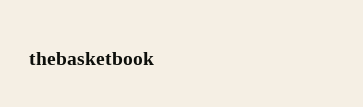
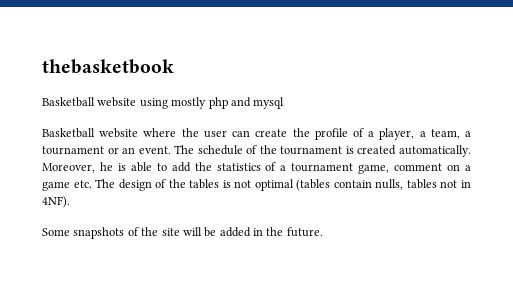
+ Basketball website using mostly php and mysql
+ Basketball website where the user can create the profile of a player, a team, a tournament or an event. The schedule of the tournament is created automatically. Moreover, he is able to add the statistics of a tournament game, comment on a game etc. The design of the tables is not optimal (tables contain nulls, tables not in 4NF).
+ Some snapshots of the site will be added in the future.

